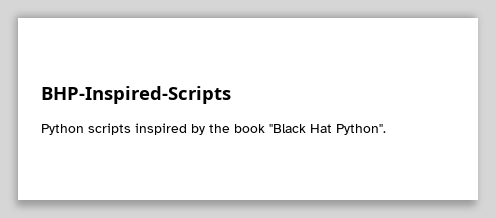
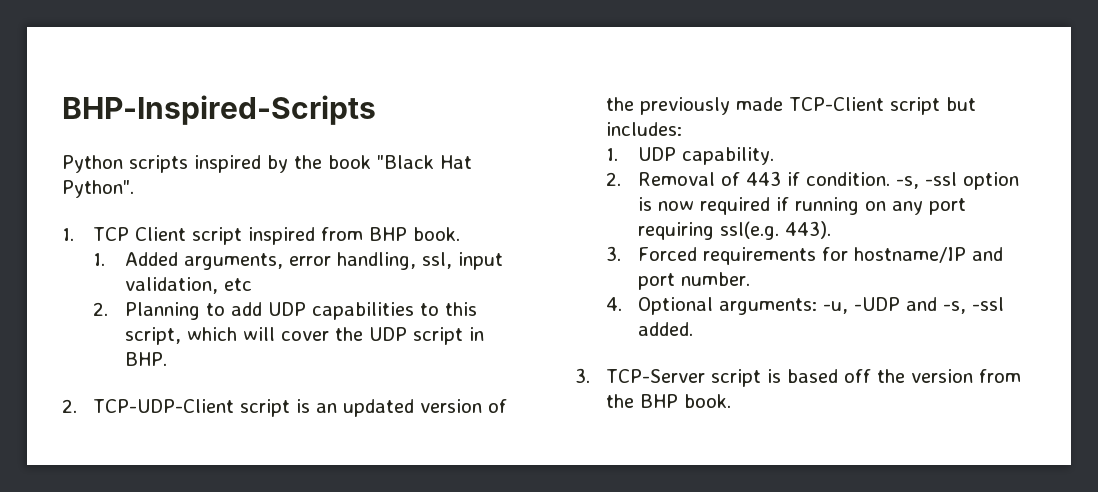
+ 1. TCP Client script inspired from BHP book.
+ 1. Added arguments, error handling, ssl, input validation, etc
+ 2. Planning to add UDP capabilities to this script, which will cover the UDP script in BHP.
+ 2. TCP-UDP-Client script is an updated version of the previously made TCP-Client script but includes:
+ 1. UDP capability.
+ 2. Removal of 443 if condition. -s, -ssl option is now required if running on any port requiring ssl(e.g. 443).
+ 3. Forced requirements for hostname/IP and port number.
+ 4. Optional arguments: -u, -UDP and -s, -ssl added.
+ 3. TCP-Server script is based off the version from the BHP book.

